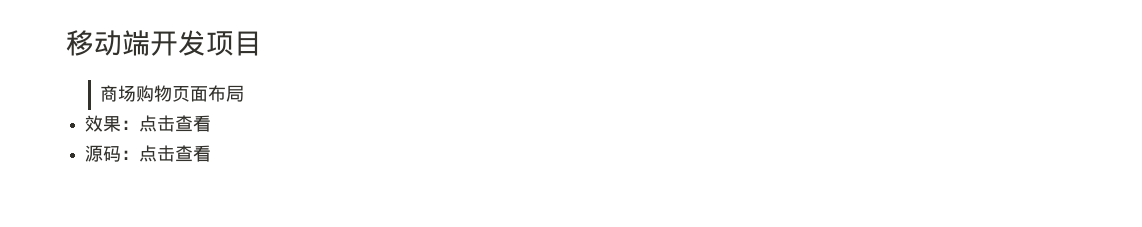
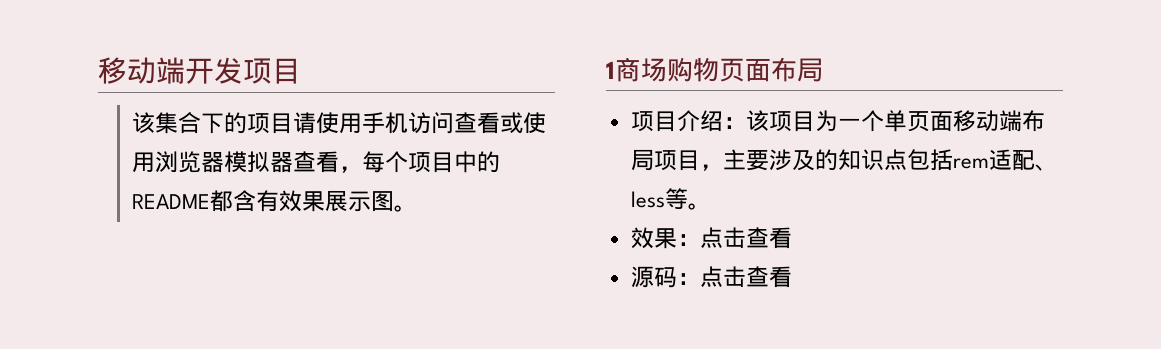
- 商场购物页面布局
+ 该集合下的项目请使用手机访问查看或使用浏览器模拟器查看，每个项目中的README都含有效果展示图。
+ 1商场购物页面布局
+ 项目介绍：该项目为一个单页面移动端布局项目，主要涉及的知识点包括rem适配、less等。

